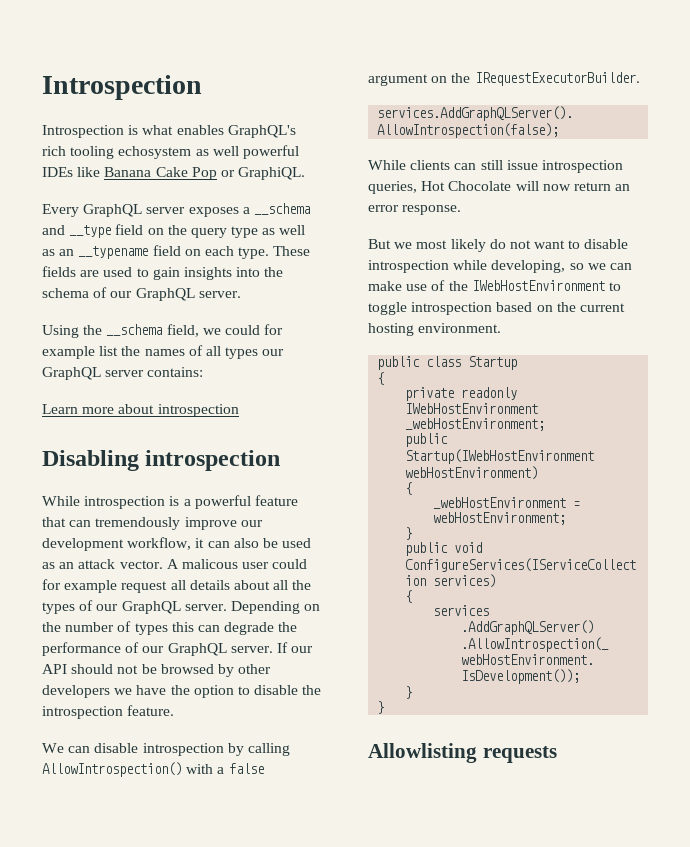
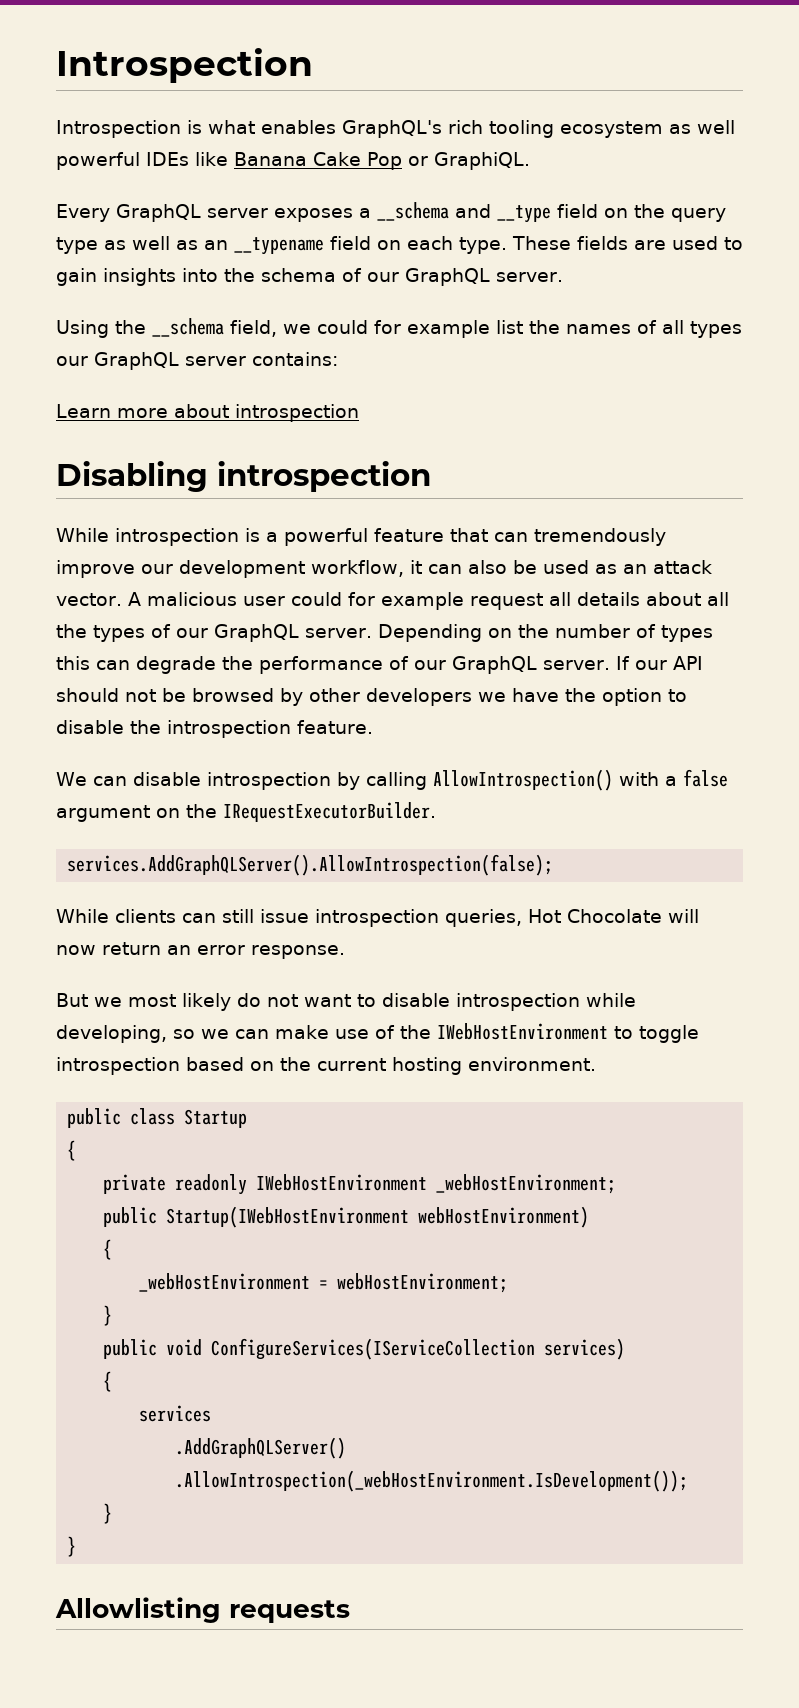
- Introspection is what enables GraphQL's rich tooling echosystem as well powerful IDEs like Banana Cake Pop or GraphiQL.
+ Introspection is what enables GraphQL's rich tooling ecosystem as well powerful IDEs like Banana Cake Pop or GraphiQL.
- A malicous user could for example request all details about all the types of our GraphQL server.
+ A malicious user could for example request all details about all the types of our GraphQL server.

